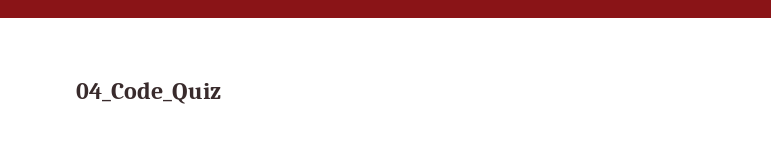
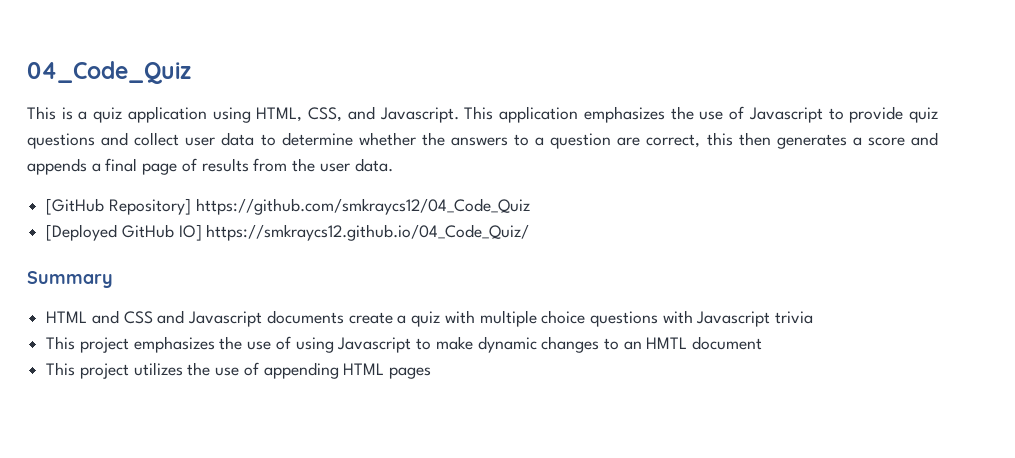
+ This is a quiz application using HTML, CSS, and Javascript. This application emphasizes the use of Javascript to provide quiz questions and collect user data to determine whether the answers to a question are correct, this then generates a score and appends a final page of results from the user data.
+ [GitHub Repository] https://github.com/smkraycs12/04_Code_Quiz
+ [Deployed GitHub IO] https://smkraycs12.github.io/04_Code_Quiz/
+ Summary
+ HTML and CSS and Javascript documents create a quiz with multiple choice questions with Javascript trivia
+ This project emphasizes the use of using Javascript to make dynamic changes to an HMTL document
+ This project utilizes the use of appending HTML pages

